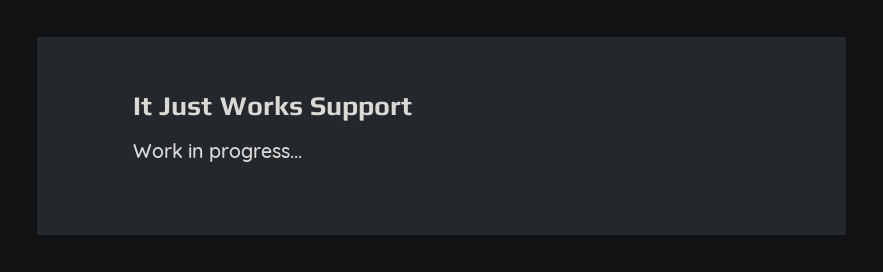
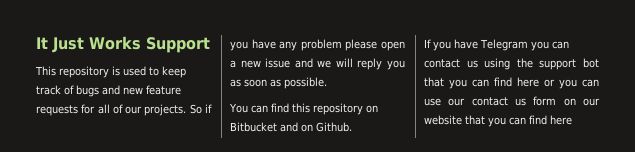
- Work in progress...
+ This repository is used to keep track of bugs and new feature requests for all of our projects. So if you have any problem please open a new issue and we will reply you as soon as possible.
+ You can find this repository on Bitbucket and on Github.
+ If you have Telegram you can contact us using the support bot that you can find here or you can use our contact us form on our website that you can find here

